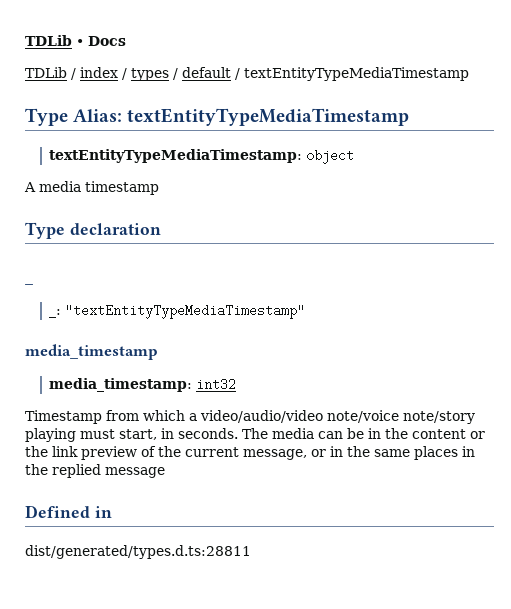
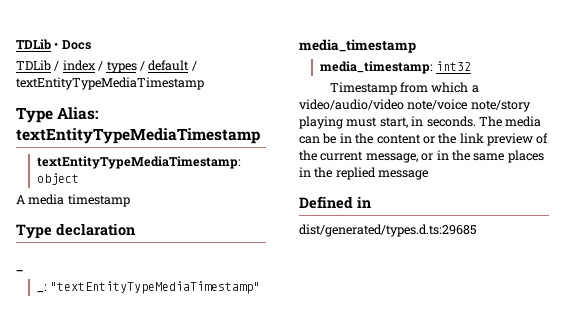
- dist/generated/types.d.ts:28811
+ dist/generated/types.d.ts:29685

